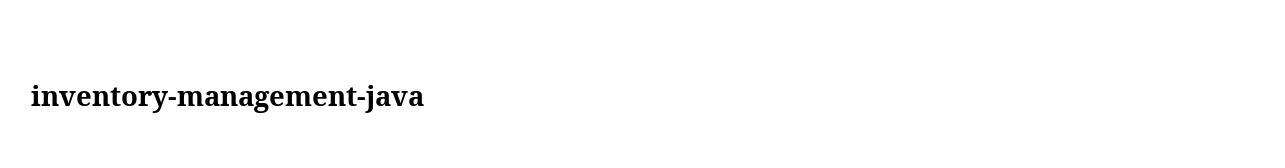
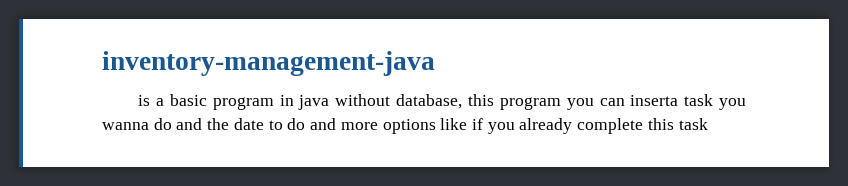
+ is a basic program in java without database, this program you can inserta task you wanna do and the date to do and more options like if you already complete this task

